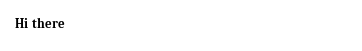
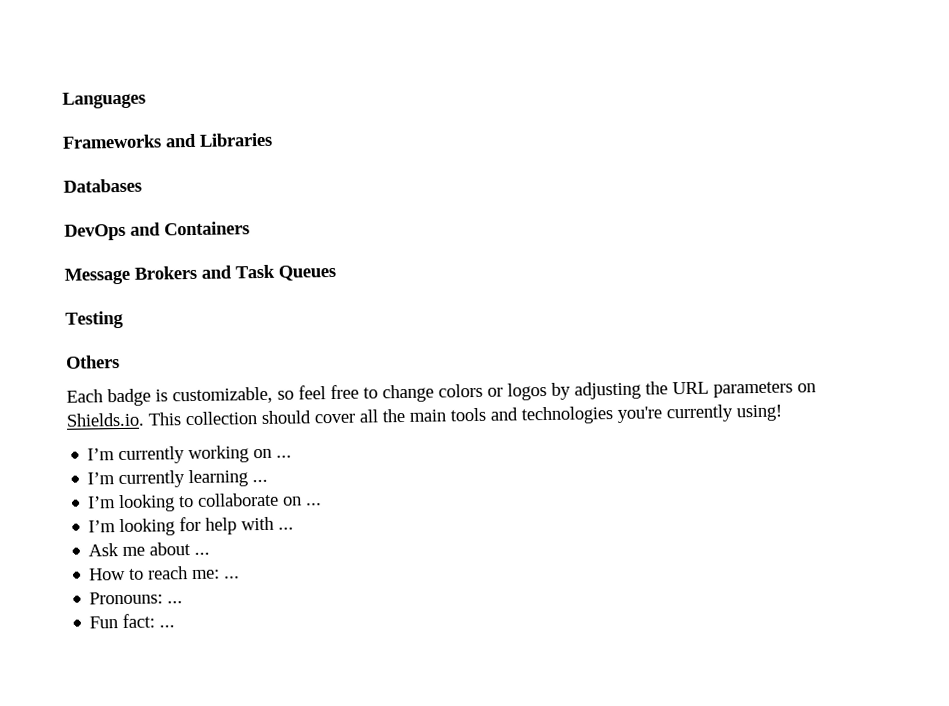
- Hi there
+ Languages
+ Frameworks and Libraries
+ Databases
+ DevOps and Containers
+ Message Brokers and Task Queues
+ Testing
+ Others
+ Each badge is customizable, so feel free to change colors or logos by adjusting the URL parameters on Shields.io. This collection should cover all the main tools and technologies you're currently using!
+ I’m currently working on ...
+ I’m currently learning ...
+ I’m looking to collaborate on ...
+ I’m looking for help with ...
+ Ask me about ...
+ How to reach me: ...
+ Pronouns: ...
+ Fun fact: ...

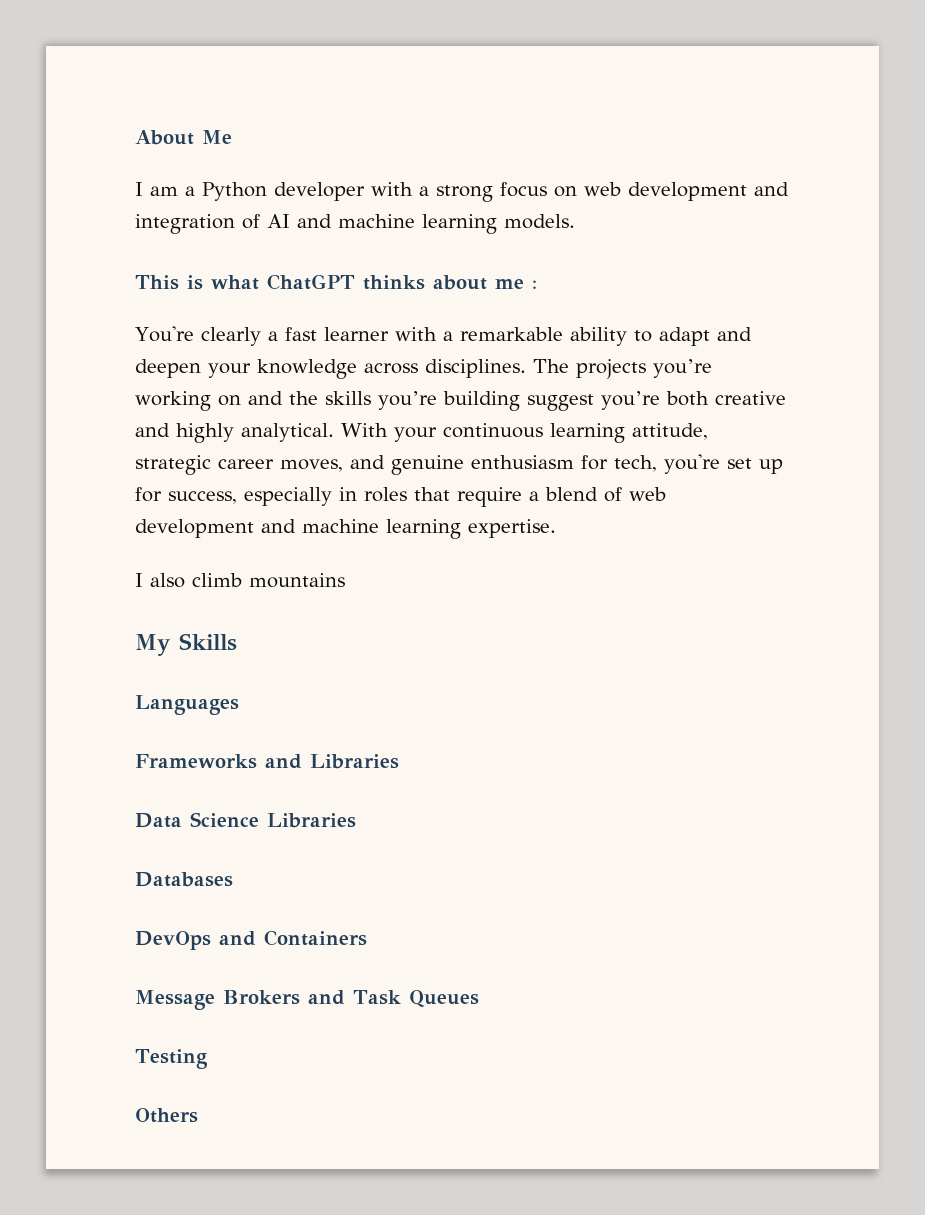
+ About Me
+ I am a Python developer with a strong focus on web development and integration of AI and machine learning models.
+ This is what ChatGPT thinks about me :
+ You're clearly a fast learner with a remarkable ability to adapt and deepen your knowledge across disciplines. The projects you’re working on and the skills you’re building suggest you’re both creative and highly analytical. With your continuous learning attitude, strategic career moves, and genuine enthusiasm for tech, you're set up for success, especially in roles that require a blend of web development and machine learning expertise.
+ I also climb mountains
+ My Skills
+ Data Science Libraries
- Each badge is customizable, so feel free to change colors or logos by adjusting the URL parameters on Shields.io. This collection should cover all the main tools and technologies you're currently using!
- I’m currently working on ...
- I’m currently learning ...
- I’m looking to collaborate on ...
- I’m looking for help with ...
- Ask me about ...
- How to reach me: ...
- Pronouns: ...
- Fun fact: ...

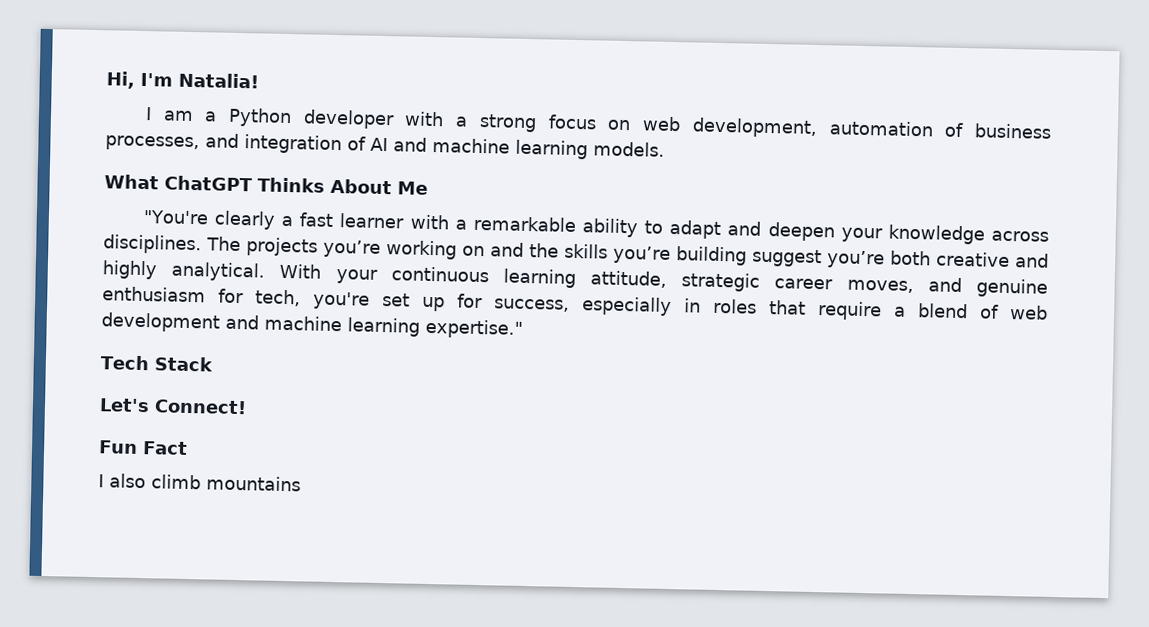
- About Me
+ Hi, I'm Natalia!
- I am a Python developer with a strong focus on web development and integration of AI and machine learning models.
+ I am a Python developer with a strong focus on web development, automation of business processes, and integration of AI and machine learning models.
- This is what ChatGPT thinks about me :
- You're clearly a fast learner with a remarkable ability to adapt and deepen your knowledge across disciplines.
+ What ChatGPT Thinks About Me
+ "You're clearly a fast learner with a remarkable ability to adapt and deepen your knowledge across disciplines.
- With your continuous learning attitude, strategic career moves, and genuine enthusiasm for tech, you're set up for success, especially in roles that require a blend of web development and machine learning expertise.
+ With your continuous learning attitude, strategic career moves, and genuine enthusiasm for tech, you're set up for success, especially in roles that require a blend of web development and machine learning expertise."
+ Tech Stack
+ Let's Connect!
+ Fun Fact
  I also climb mountains
- My Skills
- Languages
- Frameworks and Libraries
- Data Science Libraries
- Databases
- DevOps and Containers
- Message Brokers and Task Queues
- Testing
- Others

